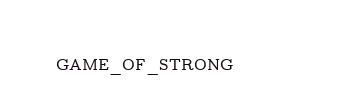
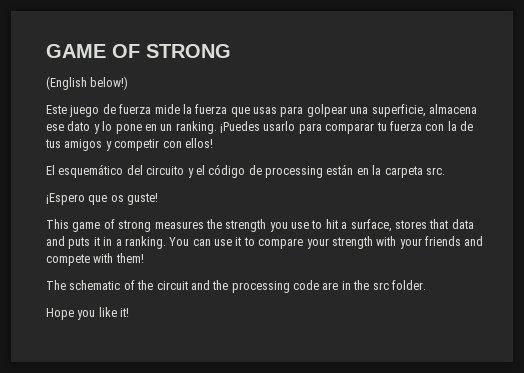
- GAME_OF_STRONG
+ GAME OF STRONG
+ (English below!)
+ Este juego de fuerza mide la fuerza que usas para golpear una superficie, almacena ese dato y lo pone en un ranking. ¡Puedes usarlo para comparar tu fuerza con la de tus amigos y competir con ellos!
+ El esquemático del circuito y el código de processing están en la carpeta src.
+ ¡Espero que os guste!
+ This game of strong measures the strength you use to hit a surface, stores that data and puts it in a ranking. You can use it to compare your strength with your friends and compete with them!
+ The schematic of the circuit and the processing code are in the src folder.
+ Hope you like it!

